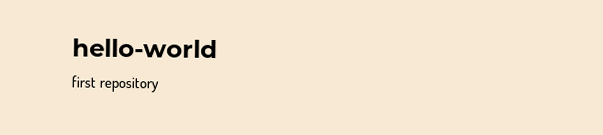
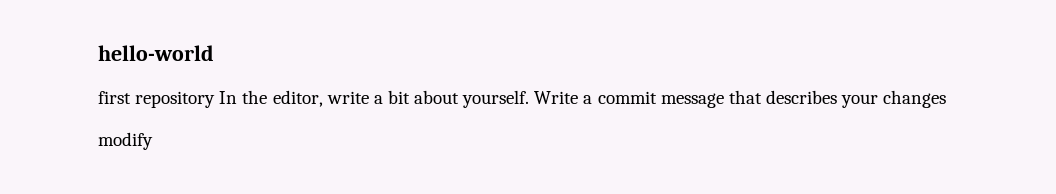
- first repository
+ first repository In the editor, write a bit about yourself. Write a commit message that describes your changes
+ modify

